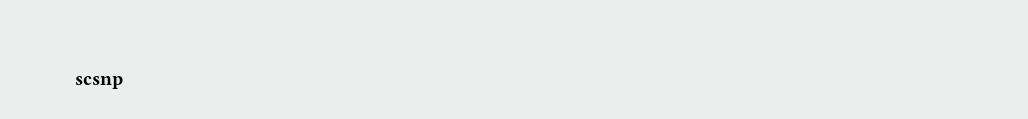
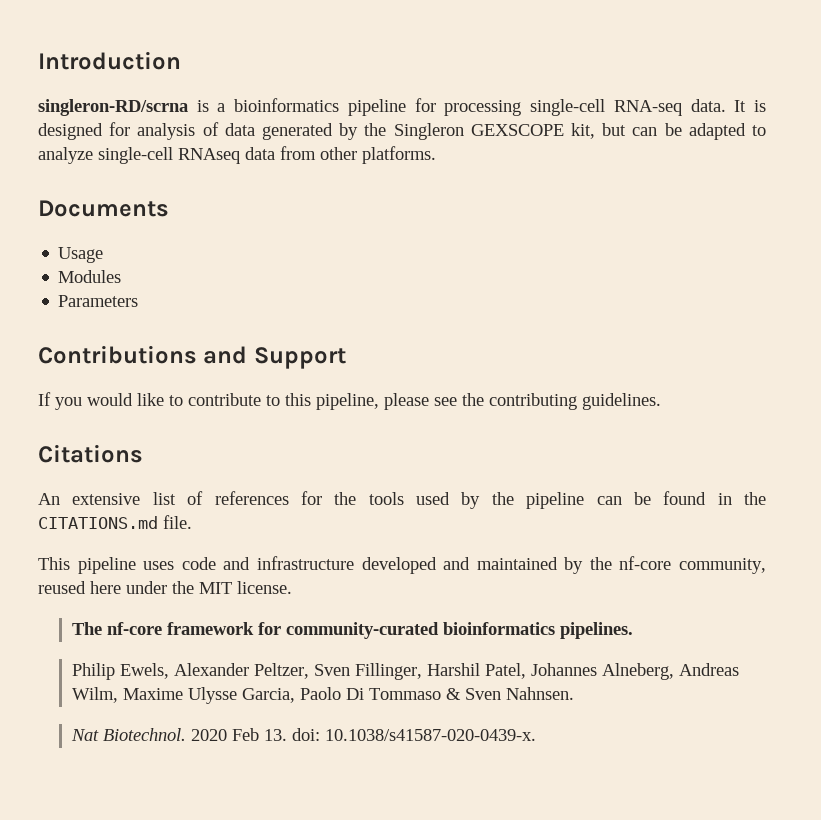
- scsnp
+ Introduction
+ singleron-RD/scrna is a bioinformatics pipeline for processing single-cell RNA-seq data. It is designed for analysis of data generated by the Singleron GEXSCOPE kit, but can be adapted to analyze single-cell RNAseq data from other platforms.
+ Documents
+ Usage
+ Modules
+ Parameters
+ Contributions and Support
+ If you would like to contribute to this pipeline, please see the contributing guidelines.
+ Citations
+ An extensive list of references for the tools used by the pipeline can be found in the CITATIONS.md file.
+ This pipeline uses code and infrastructure developed and maintained by the nf-core community, reused here under the MIT license.
+ The nf-core framework for community-curated bioinformatics pipelines.
+ Philip Ewels, Alexander Peltzer, Sven Fillinger, Harshil Patel, Johannes Alneberg, Andreas Wilm, Maxime Ulysse Garcia, Paolo Di Tommaso & Sven Nahnsen.
+ Nat Biotechnol. 2020 Feb 13. doi: 10.1038/s41587-020-0439-x.

